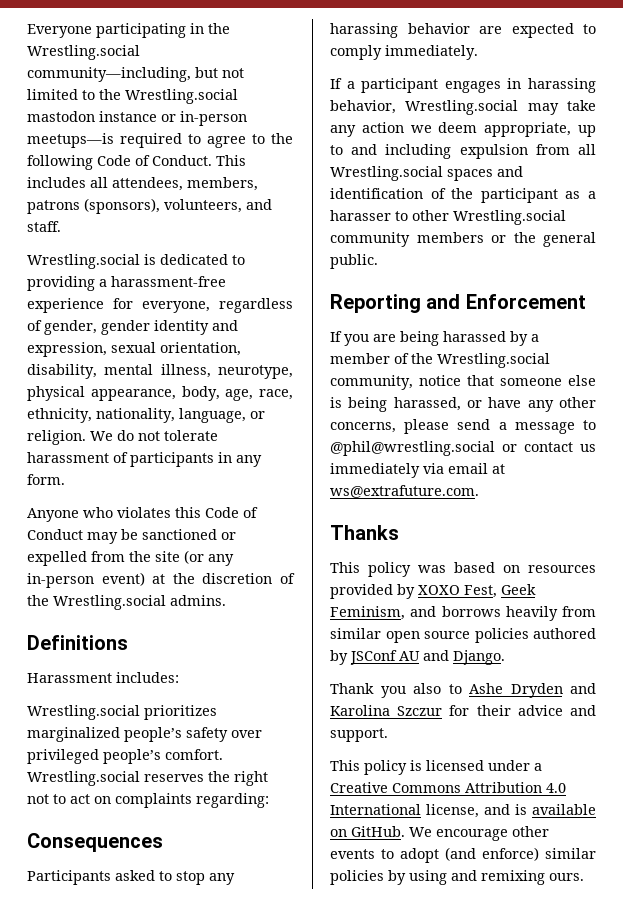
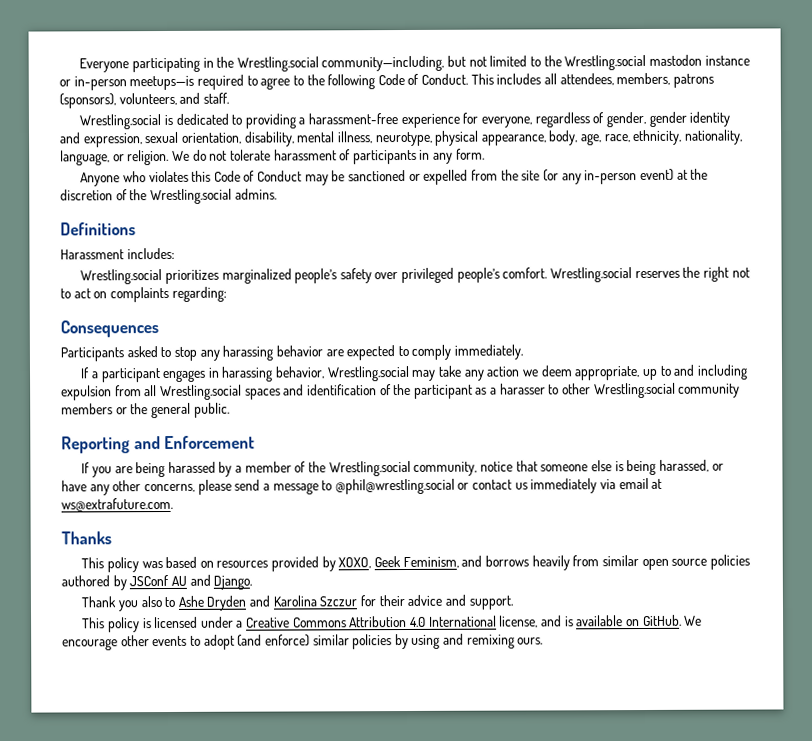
- This policy was based on resources provided by XOXO Fest, Geek Feminism, and borrows heavily from similar open source policies authored by JSConf AU and Django.
+ This policy was based on resources provided by XOXO, Geek Feminism, and borrows heavily from similar open source policies authored by JSConf AU and Django.

